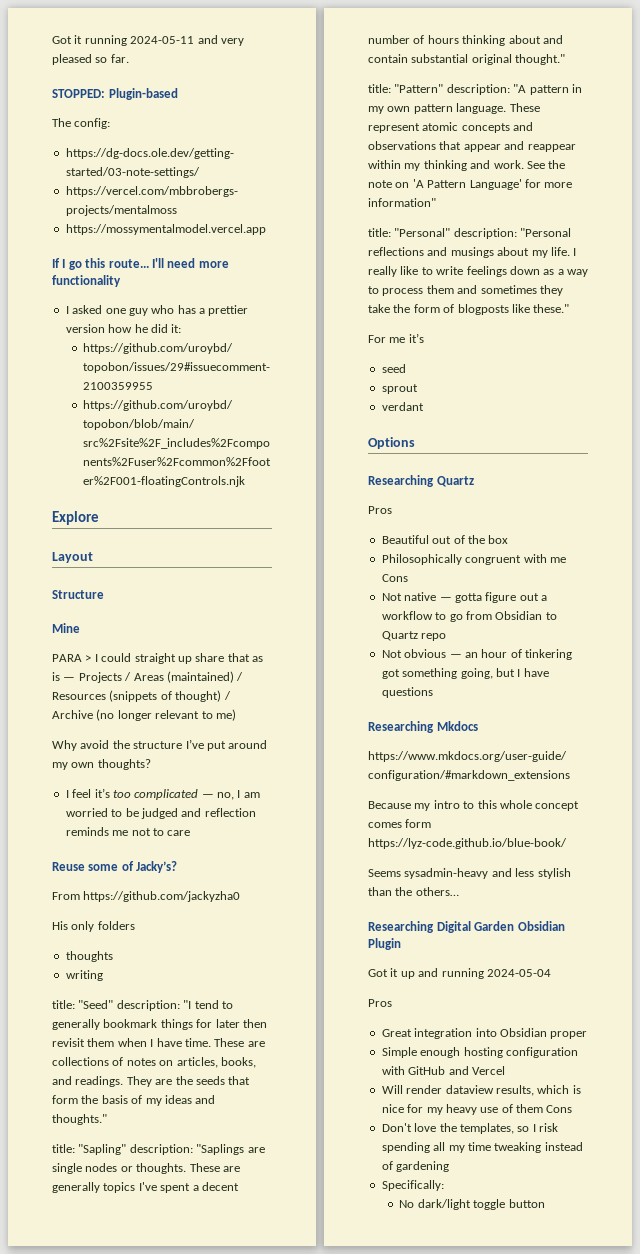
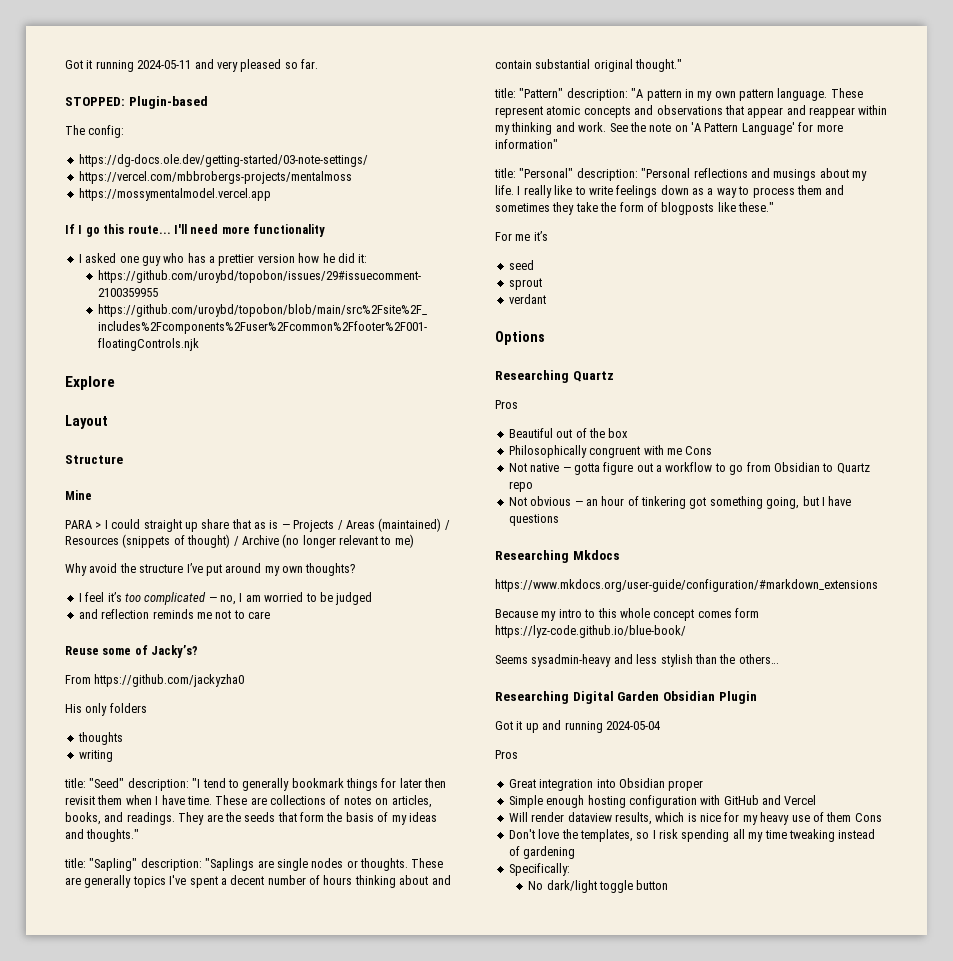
- I feel it’s too complicated — no, I am worried to be judged and reflection reminds me not to care
+ I feel it’s too complicated — no, I am worried to be judged
+ and reflection reminds me not to care

